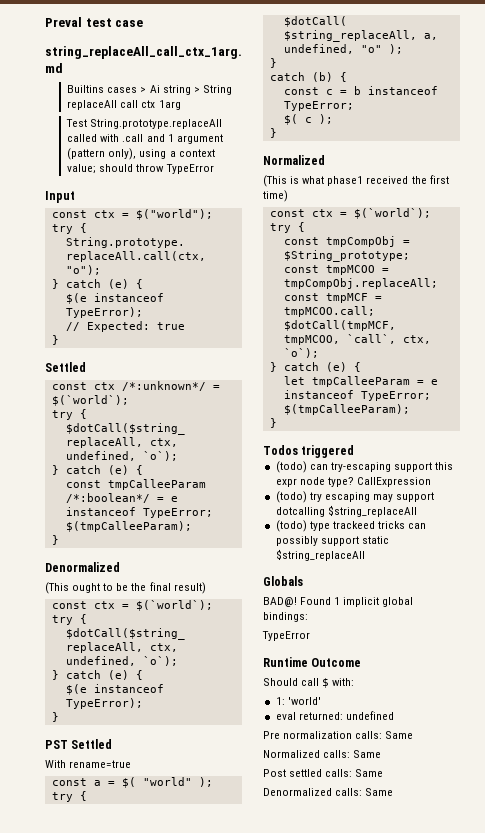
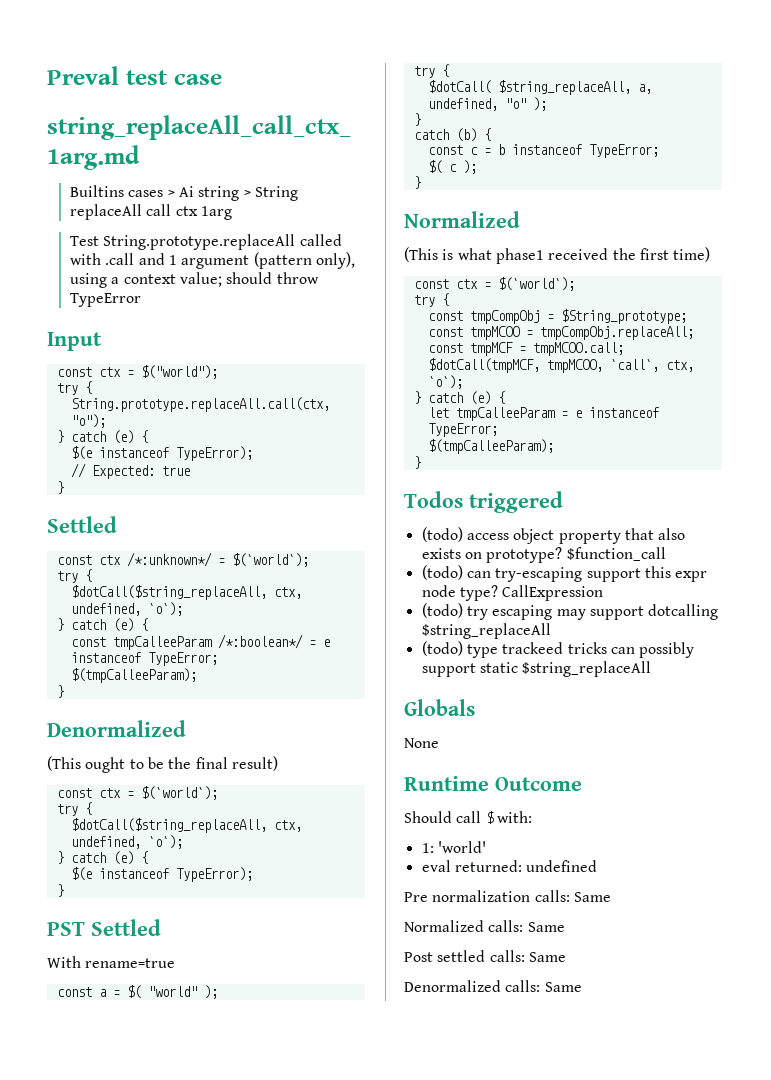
+ (todo) access object property that also exists on prototype? $function_call
- BAD@! Found 1 implicit global bindings:
- TypeError
+ None

